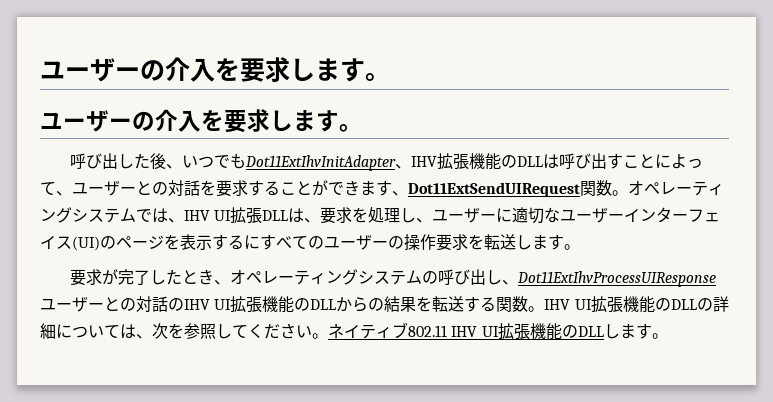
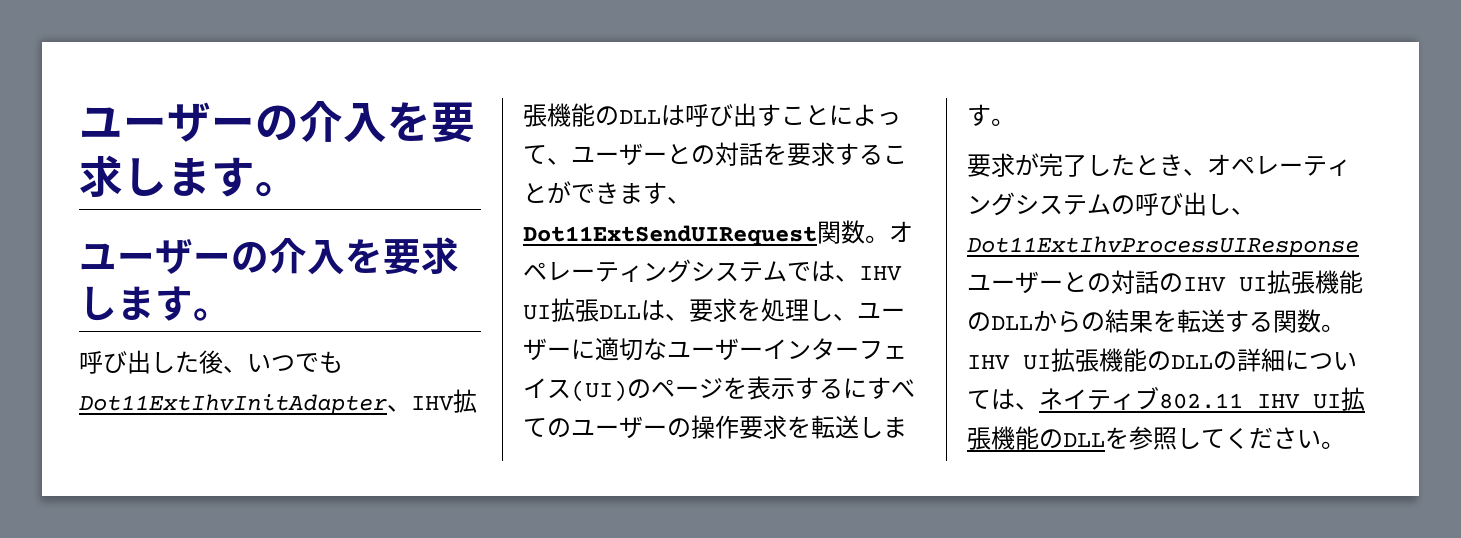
- IHV UI拡張機能のDLLの詳細については、次を参照してください。ネイティブ802.11 IHV UI拡張機能のDLLします。
+ IHV UI拡張機能のDLLの詳細については、ネイティブ802.11 IHV UI拡張機能のDLLを参照してください。

